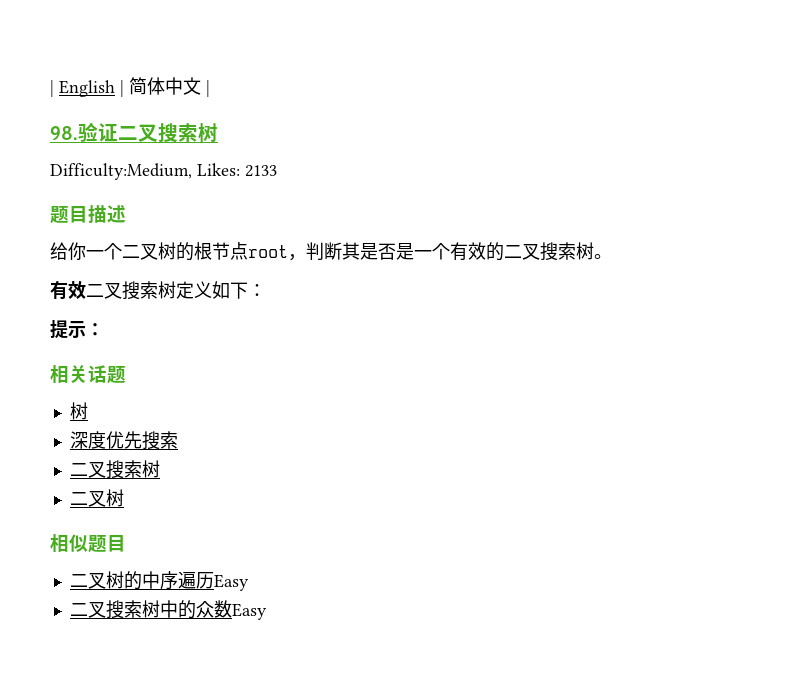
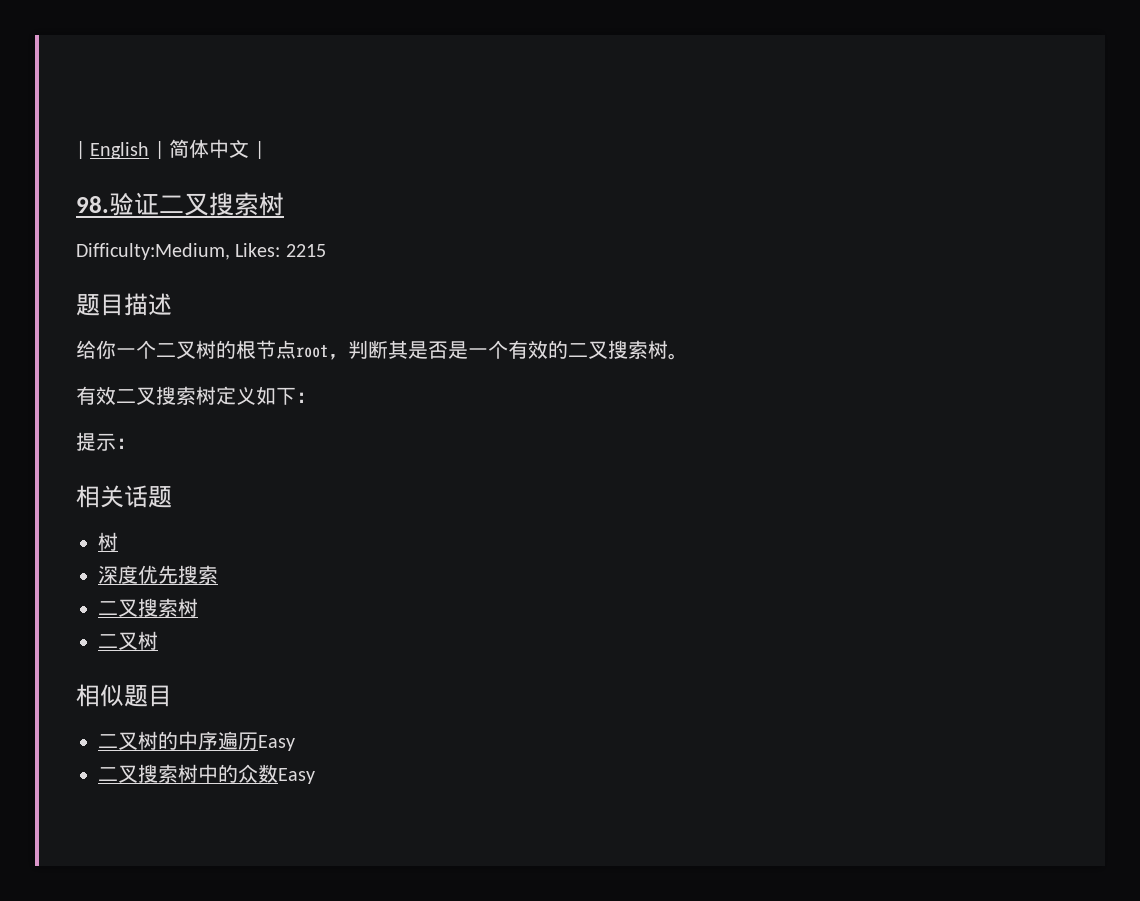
- Difficulty:Medium, Likes: 2133
+ Difficulty:Medium, Likes: 2215

